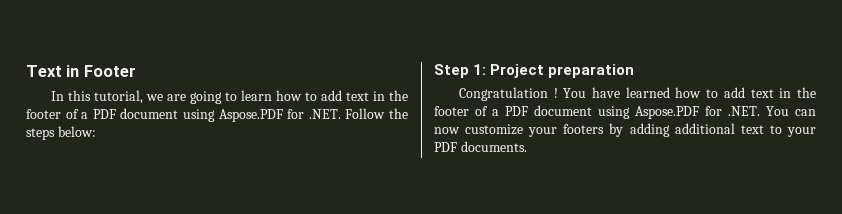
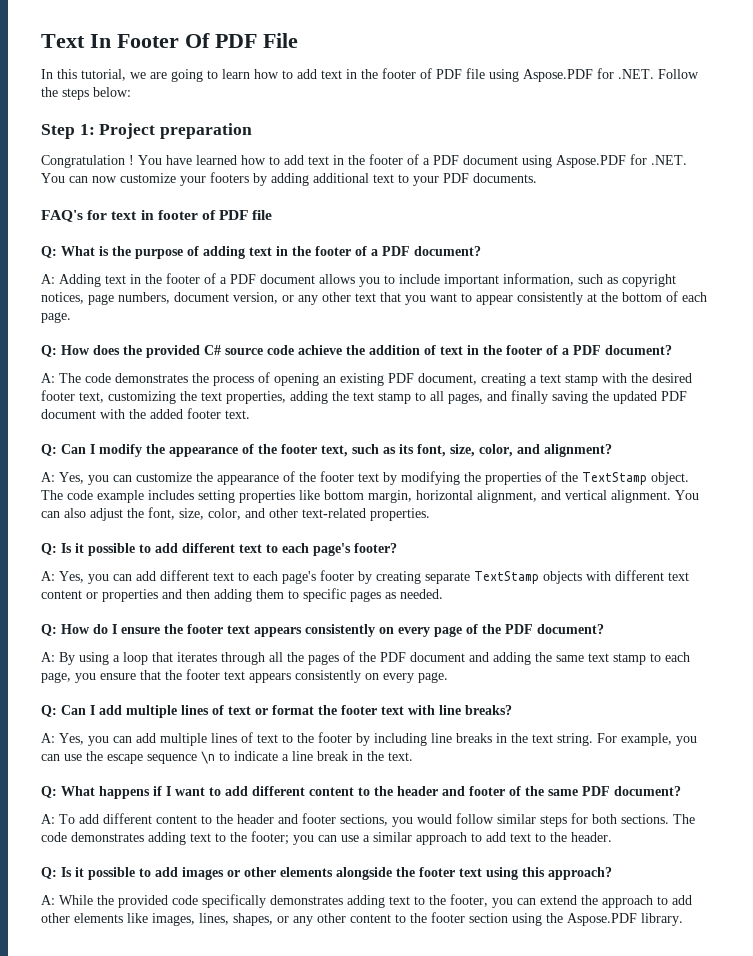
- Text in Footer
+ Text In Footer Of PDF File
- In this tutorial, we are going to learn how to add text in the footer of a PDF document using Aspose.PDF for .NET. Follow the steps below:
+ In this tutorial, we are going to learn how to add text in the footer of PDF file using Aspose.PDF for .NET. Follow the steps below:
+ FAQ's for text in footer of PDF file
+ Q: What is the purpose of adding text in the footer of a PDF document?
+ A: Adding text in the footer of a PDF document allows you to include important information, such as copyright notices, page numbers, document version, or any other text that you want to appear consistently at the bottom of each page.
+ Q: How does the provided C# source code achieve the addition of text in the footer of a PDF document?
+ A: The code demonstrates the process of opening an existing PDF document, creating a text stamp with the desired footer text, customizing the text properties, adding the text stamp to all pages, and finally saving the updated PDF document with the added footer text.
+ Q: Can I modify the appearance of the footer text, such as its font, size, color, and alignment?
+ A: Yes, you can customize the appearance of the footer text by modifying the properties of the TextStamp object. The code example includes setting properties like bottom margin, horizontal alignment, and vertical alignment. You can also adjust the font, size, color, and other text-related properties.
+ Q: Is it possible to add different text to each page's footer?
+ A: Yes, you can add different text to each page's footer by creating separate TextStamp objects with different text content or properties and then adding them to specific pages as needed.
+ Q: How do I ensure the footer text appears consistently on every page of the PDF document?
+ A: By using a loop that iterates through all the pages of the PDF document and adding the same text stamp to each page, you ensure that the footer text appears consistently on every page.
+ Q: Can I add multiple lines of text or format the footer text with line breaks?
+ A: Yes, you can add multiple lines of text to the footer by including line breaks in the text string. For example, you can use the escape sequence \n to indicate a line break in the text.
+ Q: What happens if I want to add different content to the header and footer of the same PDF document?
+ A: To add different content to the header and footer sections, you would follow similar steps for both sections. The code demonstrates adding text to the footer; you can use a similar approach to add text to the header.
+ Q: Is it possible to add images or other elements alongside the footer text using this approach?
+ A: While the provided code specifically demonstrates adding text to the footer, you can extend the approach to add other elements like images, lines, shapes, or any other content to the footer section using the Aspose.PDF library.

